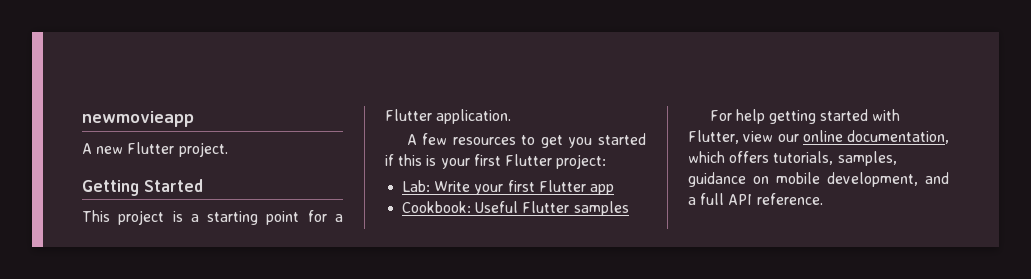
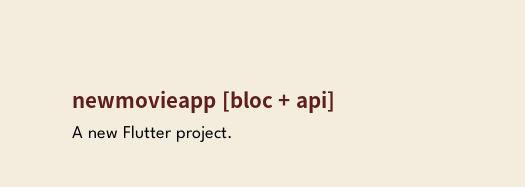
- newmovieapp
+ newmovieapp [bloc + api]
- Getting Started
- This project is a starting point for a Flutter application.
- A few resources to get you started if this is your first Flutter project:
- Lab: Write your first Flutter app
- Cookbook: Useful Flutter samples
- For help getting started with Flutter, view our online documentation, which offers tutorials, samples, guidance on mobile development, and a full API reference.

